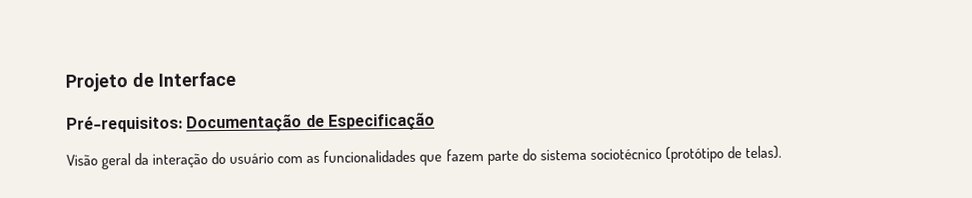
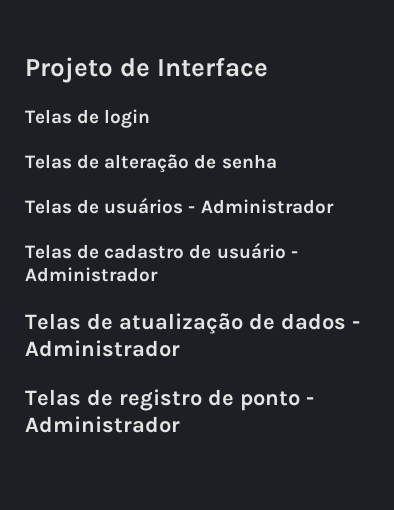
- Pré-requisitos: Documentação de Especificação
- Visão geral da interação do usuário com as funcionalidades que fazem parte do sistema sociotécnico (protótipo de telas).
+ Telas de login
+ Telas de alteração de senha
+ Telas de usuários - Administrador
+ Telas de cadastro de usuário - Administrador
+ Telas de atualização de dados - Administrador
+ Telas de registro de ponto - Administrador

